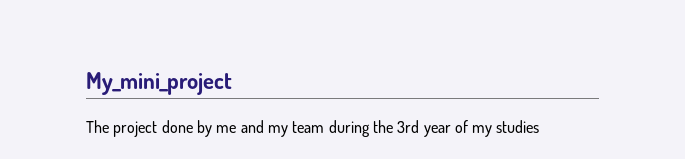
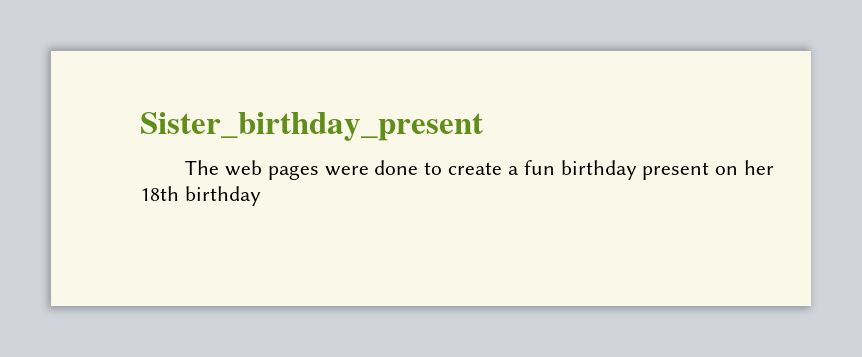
- My_mini_project
+ Sister_birthday_present
- The project done by me and my team during the 3rd year of my studies
+ The web pages were done to create a fun birthday present on her 18th birthday

